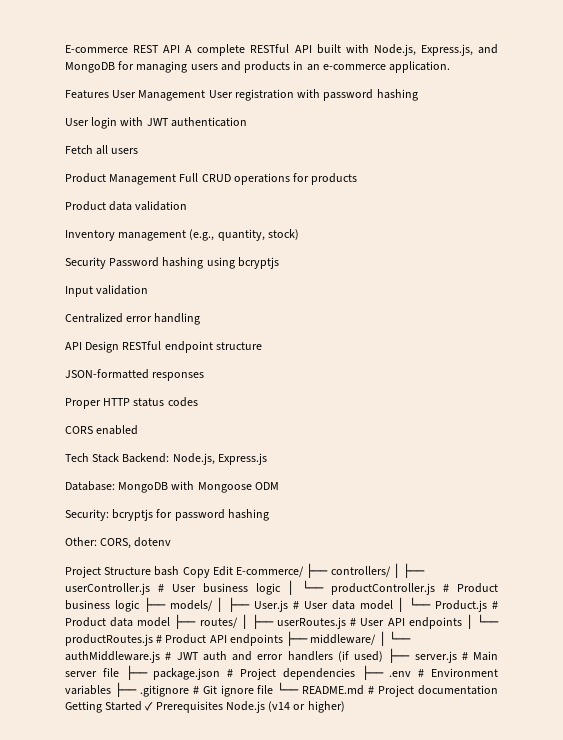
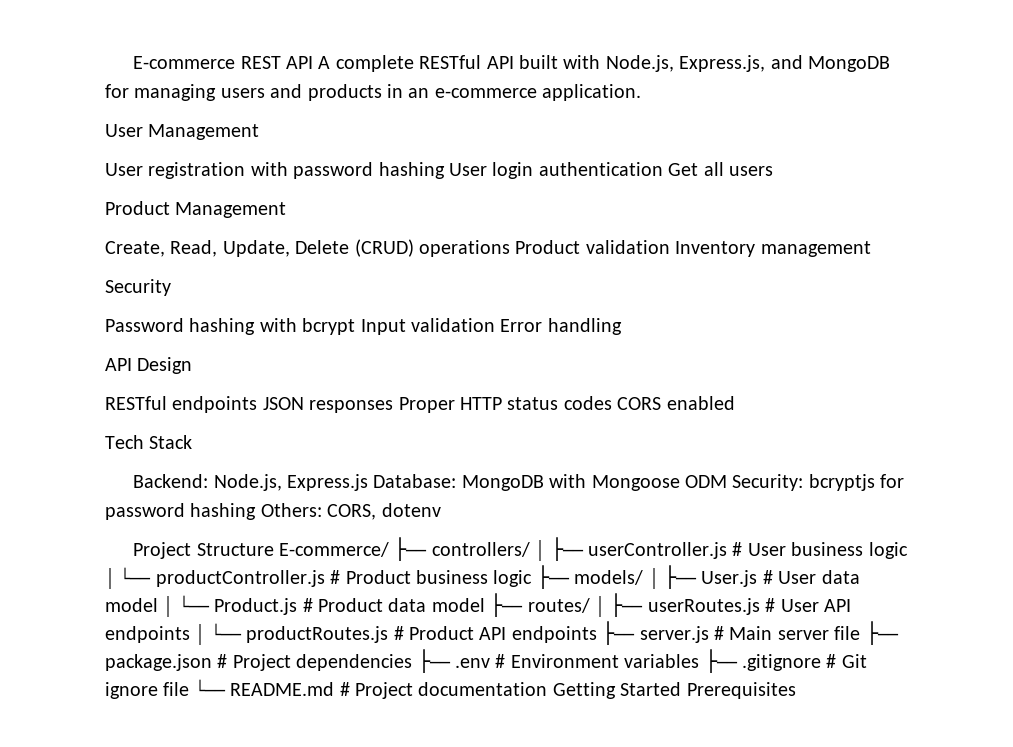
- Features User Management User registration with password hashing
- User login with JWT authentication
- Fetch all users
+ User Management
+ User registration with password hashing User login authentication Get all users
- Product Management Full CRUD operations for products
- Product data validation
- Inventory management (e.g., quantity, stock)
+ Product Management
+ Create, Read, Update, Delete (CRUD) operations Product validation Inventory management
- Security Password hashing using bcryptjs
- Input validation
- Centralized error handling
+ Security
+ Password hashing with bcrypt Input validation Error handling
- API Design RESTful endpoint structure
- JSON-formatted responses
- Proper HTTP status codes
- CORS enabled
+ API Design
+ RESTful endpoints JSON responses Proper HTTP status codes CORS enabled
- Tech Stack Backend: Node.js, Express.js
- Database: MongoDB with Mongoose ODM
- Security: bcryptjs for password hashing
- Other: CORS, dotenv
+ Tech Stack
+ Backend: Node.js, Express.js Database: MongoDB with Mongoose ODM Security: bcryptjs for password hashing Others: CORS, dotenv
- Project Structure bash Copy Edit E-commerce/ ├── controllers/ │ ├── userController.js # User business logic │ └── productController.js # Product business logic ├── models/ │ ├── User.js # User data model │ └── Product.js # Product data model ├── routes/ │ ├── userRoutes.js # User API endpoints │ └── productRoutes.js # Product API endpoints ├── middleware/ │ └── authMiddleware.js # JWT auth and error handlers (if used) ├── server.js # Main server file ├── package.json # Project dependencies ├── .env # Environment variables ├── .gitignore # Git ignore file └── README.md # Project documentation Getting Started ✓ Prerequisites Node.js (v14 or higher)
+ Project Structure E-commerce/ ├── controllers/ │ ├── userController.js # User business logic │ └── productController.js # Product business logic ├── models/ │ ├── User.js # User data model │ └── Product.js # Product data model ├── routes/ │ ├── userRoutes.js # User API endpoints │ └── productRoutes.js # Product API endpoints ├── server.js # Main server file ├── package.json # Project dependencies ├── .env # Environment variables ├── .gitignore # Git ignore file └── README.md # Project documentation Getting Started Prerequisites

